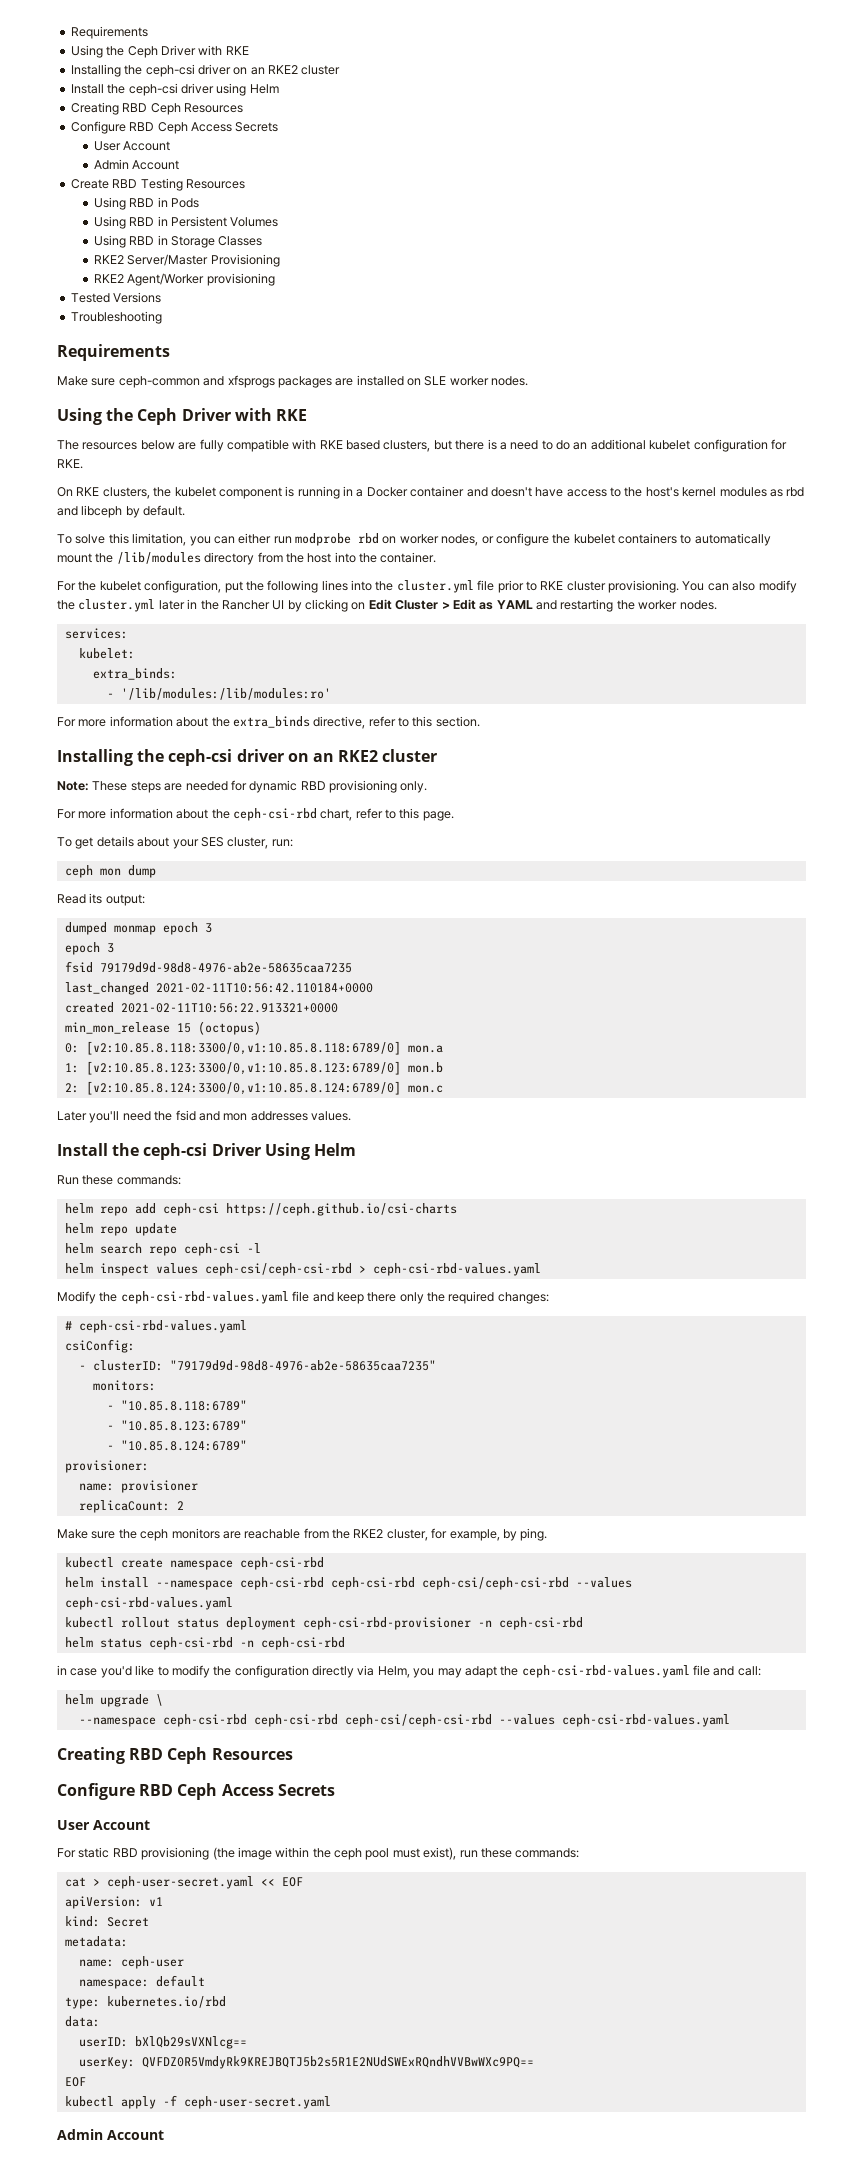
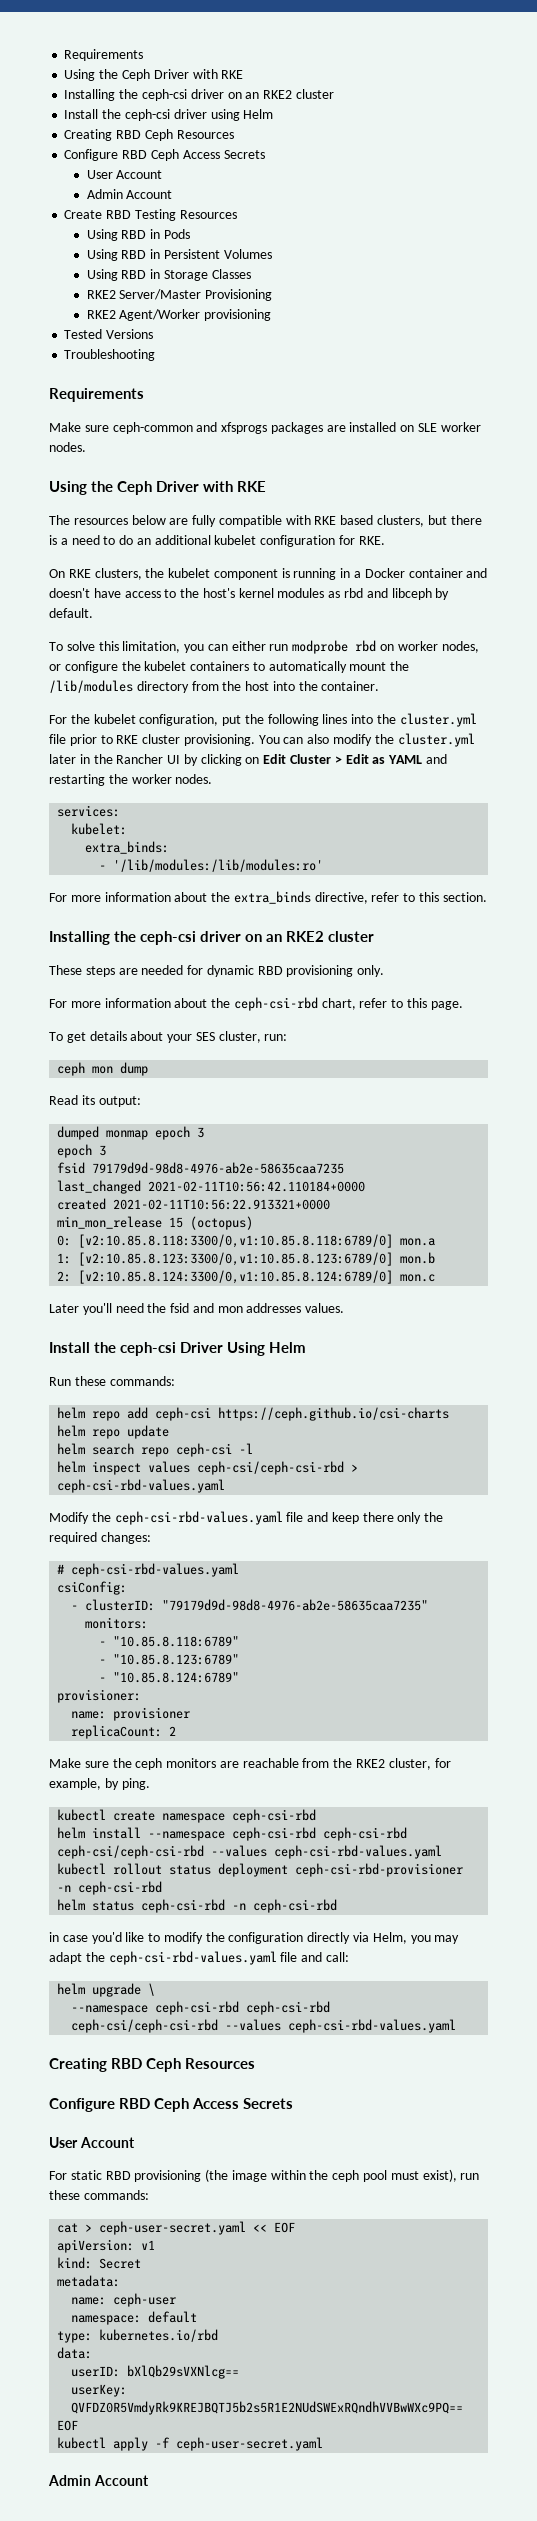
- Note: These steps are needed for dynamic RBD provisioning only.
+ These steps are needed for dynamic RBD provisioning only.

